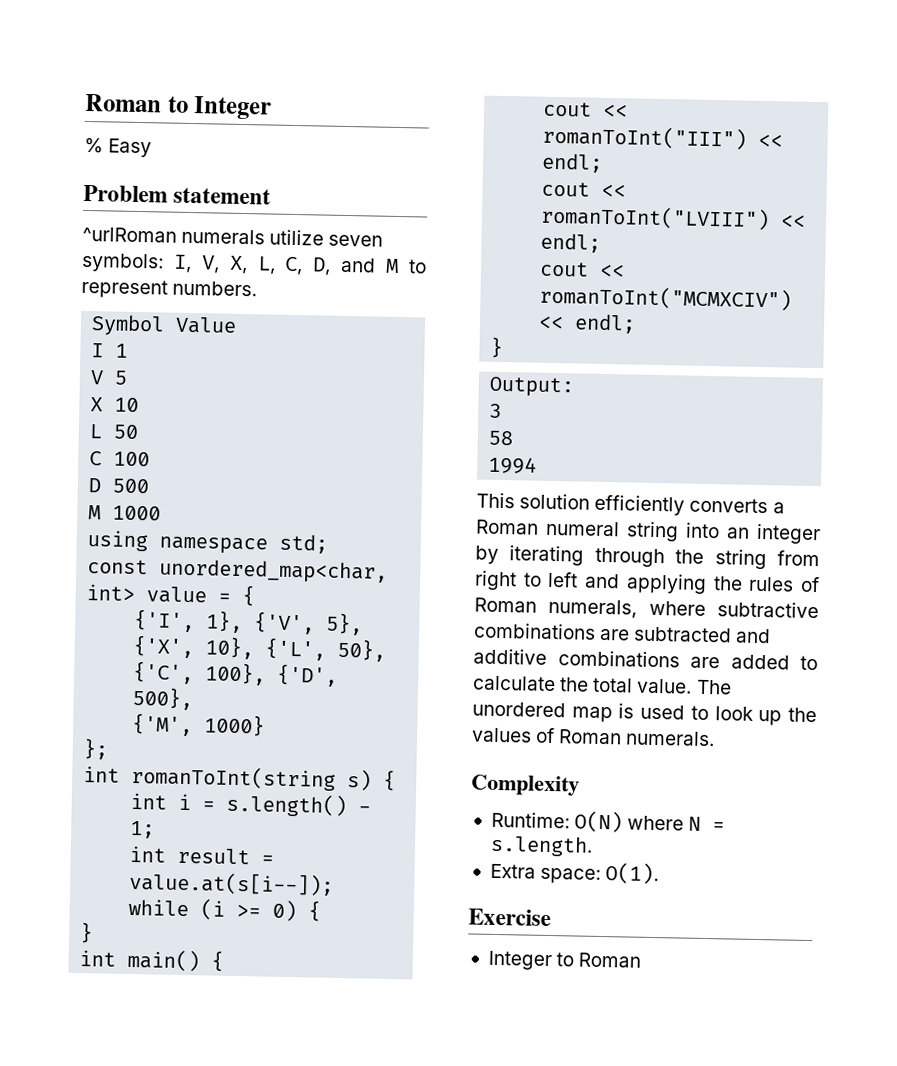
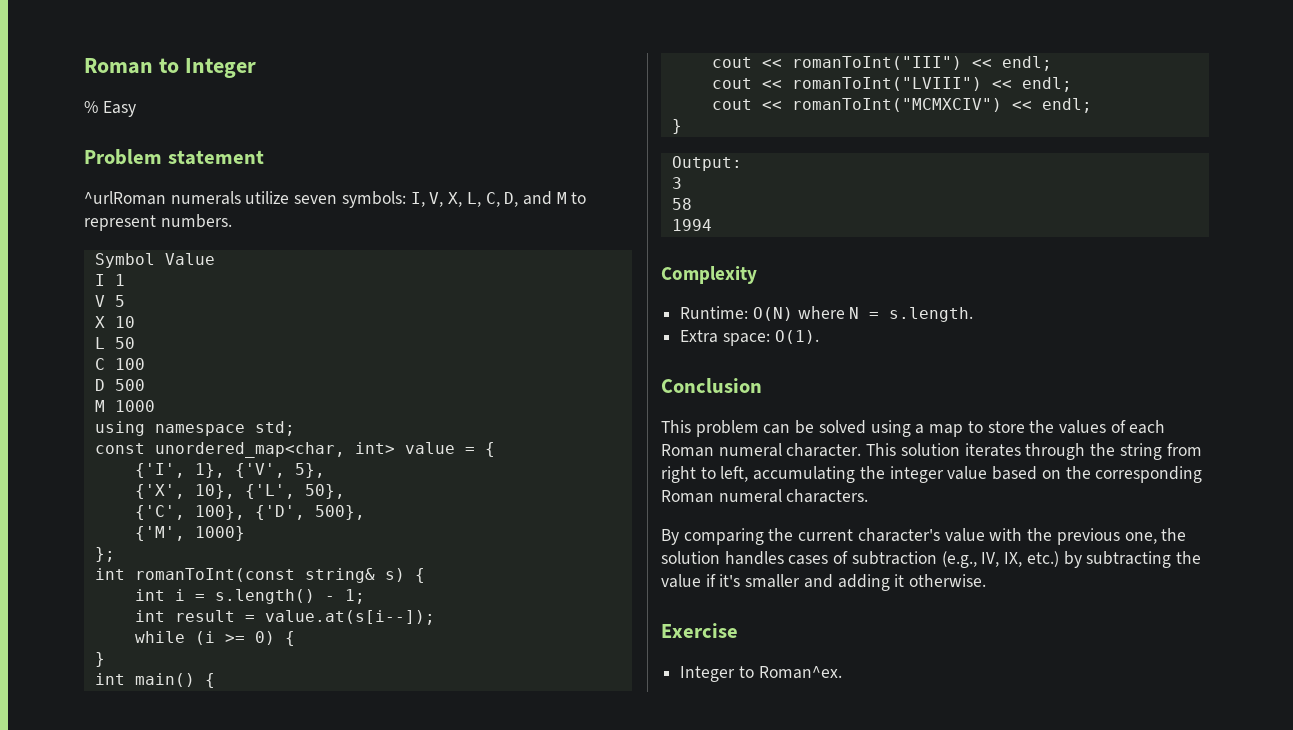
- int romanToInt(string s) {
+ int romanToInt(const string& s) {
- This solution efficiently converts a Roman numeral string into an integer by iterating through the string from right to left and applying the rules of Roman numerals, where subtractive combinations are subtracted and additive combinations are added to calculate the total value. The unordered map is used to look up the values of Roman numerals.
+ Conclusion
+ This problem can be solved using a map to store the values of each Roman numeral character. This solution iterates through the string from right to left, accumulating the integer value based on the corresponding Roman numeral characters.
+ By comparing the current character's value with the previous one, the solution handles cases of subtraction (e.g., IV, IX, etc.) by subtracting the value if it's smaller and adding it otherwise.
- Integer to Roman
+ Integer to Roman^ex.

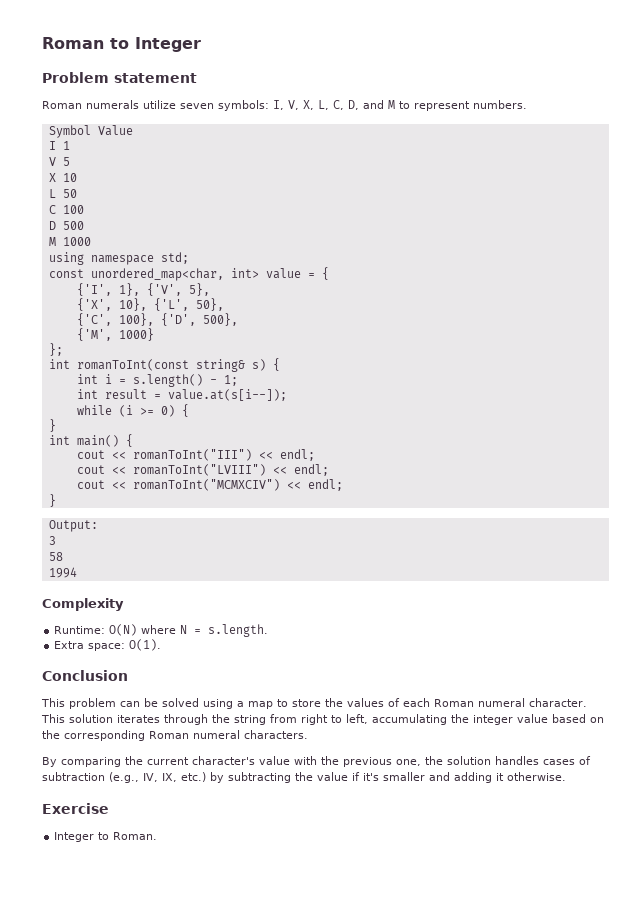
- % Easy
- ^urlRoman numerals utilize seven symbols: I, V, X, L, C, D, and M to represent numbers.
+ Roman numerals utilize seven symbols: I, V, X, L, C, D, and M to represent numbers.
- Integer to Roman^ex.
+ Integer to Roman.

